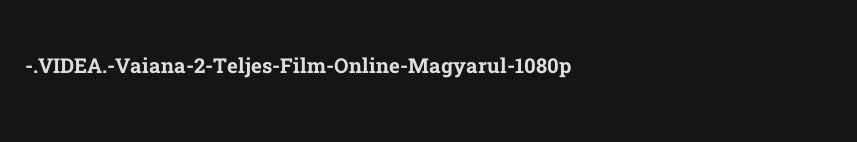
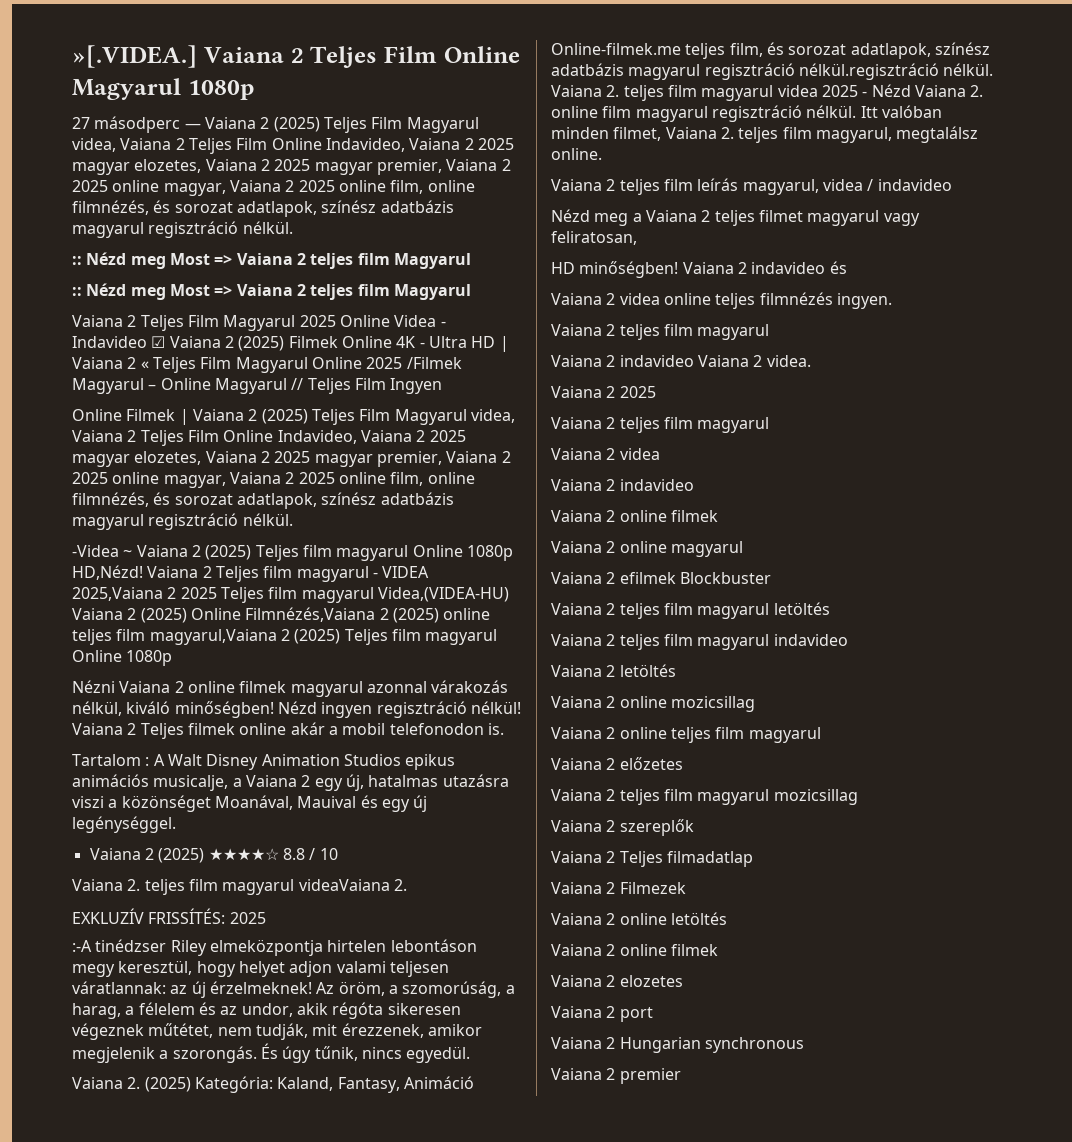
- -.VIDEA.-Vaiana-2-Teljes-Film-Online-Magyarul-1080p
+ »[.VIDEA.] Vaiana 2 Teljes Film Online Magyarul 1080p
+ 27 másodperc — Vaiana 2 (2025) Teljes Film Magyarul videa, Vaiana 2 Teljes Film Online Indavideo, Vaiana 2 2025 magyar elozetes, Vaiana 2 2025 magyar premier, Vaiana 2 2025 online magyar, Vaiana 2 2025 online film, online filmnézés, és sorozat adatlapok, színész adatbázis magyarul regisztráció nélkül.
+ :: Nézd meg Most => Vaiana 2 teljes film Magyarul
+ :: Nézd meg Most => Vaiana 2 teljes film Magyarul
+ Vaiana 2 Teljes Film Magyarul 2025 Online Videa - Indavideo ☑ Vaiana 2 (2025) Filmek Online 4K - Ultra HD | Vaiana 2 « Teljes Film Magyarul Online 2025 /Filmek Magyarul – Online Magyarul // Teljes Film Ingyen
+ Online Filmek | Vaiana 2 (2025) Teljes Film Magyarul videa, Vaiana 2 Teljes Film Online Indavideo, Vaiana 2 2025 magyar elozetes, Vaiana 2 2025 magyar premier, Vaiana 2 2025 online magyar, Vaiana 2 2025 online film, online filmnézés, és sorozat adatlapok, színész adatbázis magyarul regisztráció nélkül.
+ -Videa ~ Vaiana 2 (2025) Teljes film magyarul Online 1080p HD,Nézd! Vaiana 2 Teljes film magyarul - VIDEA 2025,Vaiana 2 2025 Teljes film magyarul Videa,(VIDEA-HU) Vaiana 2 (2025) Online Filmnézés,Vaiana 2 (2025) online teljes film magyarul,Vaiana 2 (2025) Teljes film magyarul Online 1080p
+ Nézni Vaiana 2 online filmek magyarul azonnal várakozás nélkül, kiváló minőségben! Nézd ingyen regisztráció nélkül! Vaiana 2 Teljes filmek online akár a mobil telefonodon is.
+ Tartalom : A Walt Disney Animation Studios epikus animációs musicalje, a Vaiana 2 egy új, hatalmas utazásra viszi a közönséget Moanával, Mauival és egy új legénységgel.
+ Vaiana 2 (2025) ★★★★☆ 8.8 / 10
+ Vaiana 2. teljes film magyarul videaVaiana 2.
+ EXKLUZÍV FRISSÍTÉS: 2025
+ :-A tinédzser Riley elmeközpontja hirtelen lebontáson megy keresztül, hogy helyet adjon valami teljesen váratlannak: az új érzelmeknek! Az öröm, a szomorúság, a harag, a félelem és az undor, akik régóta sikeresen végeznek műtétet, nem tudják, mit érezzenek, amikor megjelenik a szorongás. És úgy tűnik, nincs egyedül.
+ Vaiana 2. (2025) Kategória: Kaland, Fantasy, Animáció Online-filmek.me teljes film, és sorozat adatlapok, színész adatbázis magyarul regisztráció nélkül.regisztráció nélkül. Vaiana 2. teljes film magyarul videa 2025 - Nézd Vaiana 2. online film magyarul regisztráció nélkül. Itt valóban minden filmet, Vaiana 2. teljes film magyarul, megtalálsz online.
+ Vaiana 2 teljes film leírás magyarul, videa / indavideo
+ Nézd meg a Vaiana 2 teljes filmet magyarul vagy feliratosan,
+ HD minőségben! Vaiana 2 indavideo és
+ Vaiana 2 videa online teljes filmnézés ingyen.
+ Vaiana 2 teljes film magyarul
+ Vaiana 2 indavideo Vaiana 2 videa.
+ Vaiana 2 2025
+ Vaiana 2 teljes film magyarul
+ Vaiana 2 videa
+ Vaiana 2 indavideo
+ Vaiana 2 online filmek
+ Vaiana 2 online magyarul
+ Vaiana 2 efilmek Blockbuster
+ Vaiana 2 teljes film magyarul letöltés
+ Vaiana 2 teljes film magyarul indavideo
+ Vaiana 2 letöltés
+ Vaiana 2 online mozicsillag
+ Vaiana 2 online teljes film magyarul
+ Vaiana 2 előzetes
+ Vaiana 2 teljes film magyarul mozicsillag
+ Vaiana 2 szereplők
+ Vaiana 2 Teljes filmadatlap
+ Vaiana 2 Filmezek
+ Vaiana 2 online letöltés
+ Vaiana 2 online filmek
+ Vaiana 2 elozetes
+ Vaiana 2 port
+ Vaiana 2 Hungarian synchronous
+ Vaiana 2 premier

